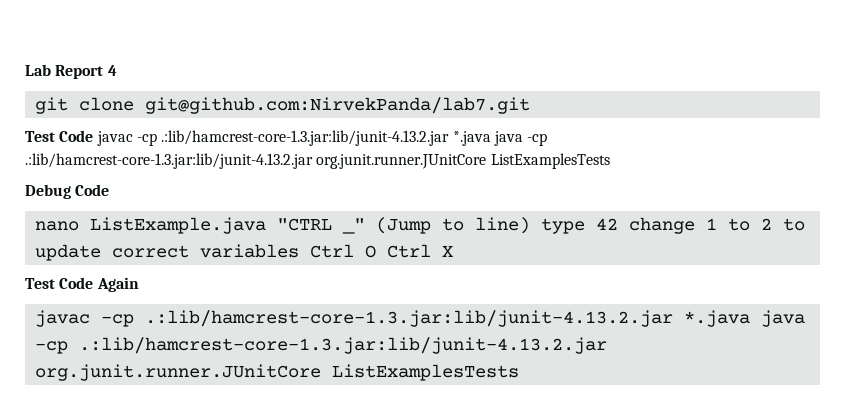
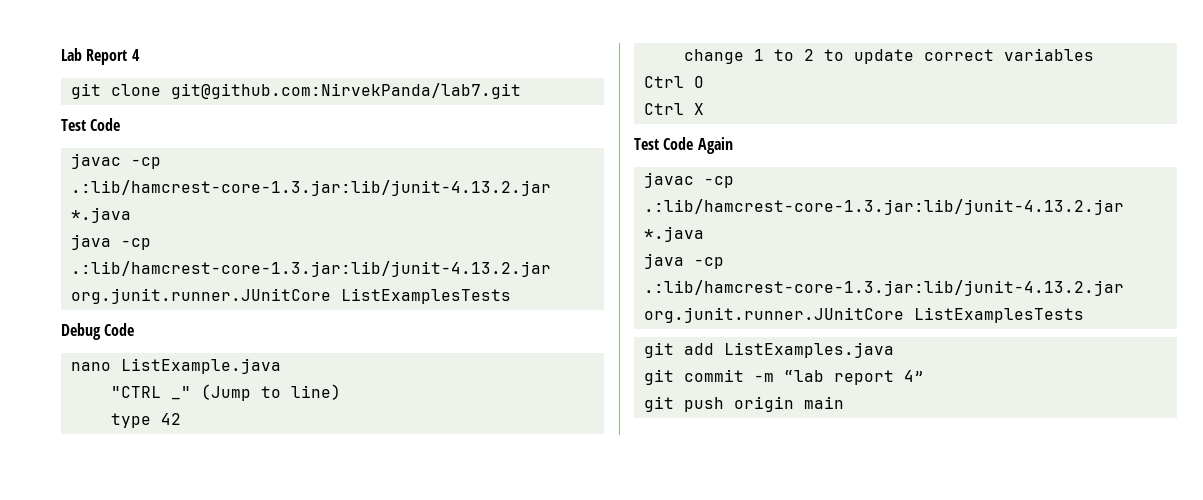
  git clone git@github.com:NirvekPanda/lab7.git
- Test Code javac -cp .:lib/hamcrest-core-1.3.jar:lib/junit-4.13.2.jar *.java java -cp .:lib/hamcrest-core-1.3.jar:lib/junit-4.13.2.jar org.junit.runner.JUnitCore ListExamplesTests
+ Test Code
+ javac -cp .:lib/hamcrest-core-1.3.jar:lib/junit-4.13.2.jar *.java
+ java -cp .:lib/hamcrest-core-1.3.jar:lib/junit-4.13.2.jar org.junit.runner.JUnitCore ListExamplesTests
- nano ListExample.java "CTRL _" (Jump to line) type 42 change 1 to 2 to update correct variables Ctrl O Ctrl X
+ nano ListExample.java
+ "CTRL _" (Jump to line)
+ type 42
+ change 1 to 2 to update correct variables
+ Ctrl O
+ Ctrl X
  Test Code Again
- javac -cp .:lib/hamcrest-core-1.3.jar:lib/junit-4.13.2.jar *.java java -cp .:lib/hamcrest-core-1.3.jar:lib/junit-4.13.2.jar org.junit.runner.JUnitCore ListExamplesTests
+ javac -cp .:lib/hamcrest-core-1.3.jar:lib/junit-4.13.2.jar *.java
+ java -cp .:lib/hamcrest-core-1.3.jar:lib/junit-4.13.2.jar org.junit.runner.JUnitCore ListExamplesTests
+ git add ListExamples.java
+ git commit -m “lab report 4”
+ git push origin main

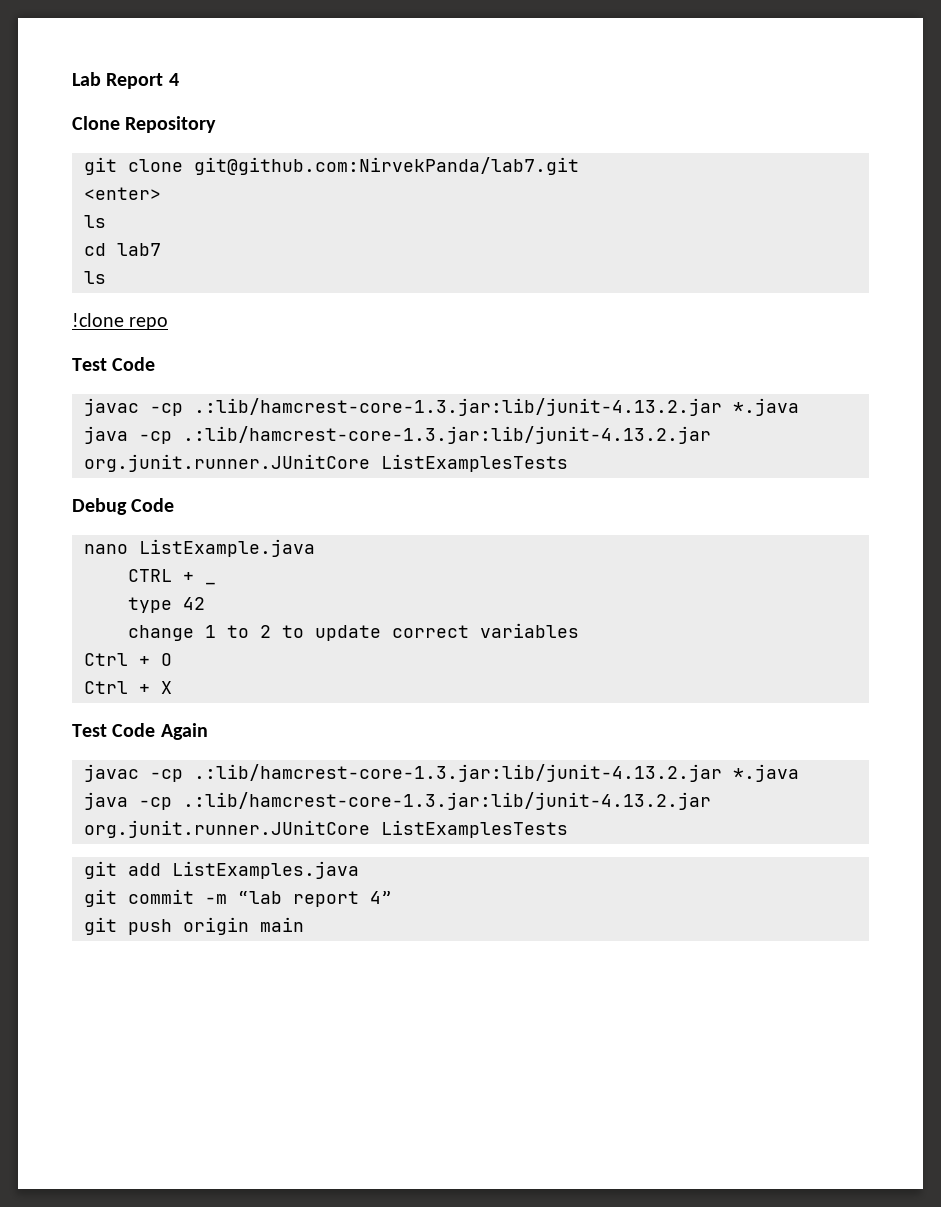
+ Clone Repository
+ <enter>
+ ls
+ cd lab7
+ ls
+ !clone repo
- "CTRL _" (Jump to line)
+ CTRL + _
- Ctrl O
+ Ctrl + O
- Ctrl X
+ Ctrl + X

